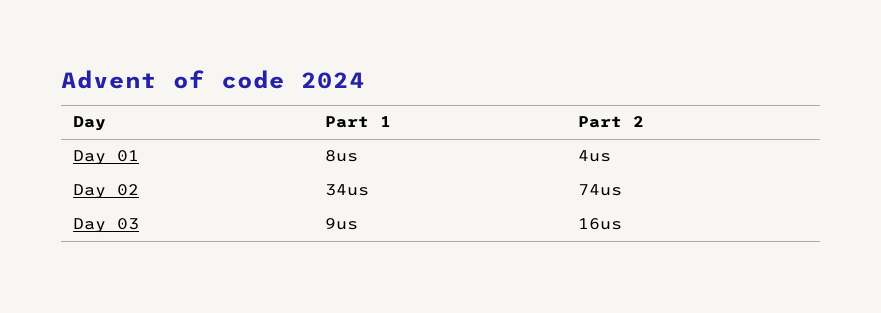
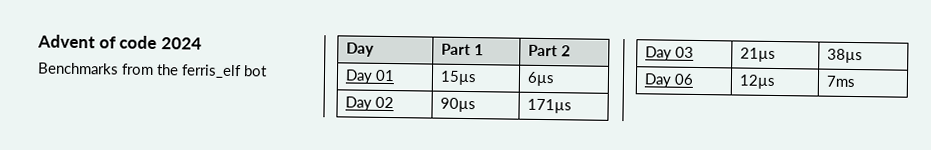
+ Benchmarks from the ferris_elf bot
- Day 01 | 8us | 4us
+ Day 01 | 15µs | 6µs
- Day 02 | 34us | 74us
+ Day 02 | 90µs | 171µs
- Day 03 | 9us | 16us
+ Day 03 | 21µs | 38µs
+ Day 06 | 12µs | 7ms

